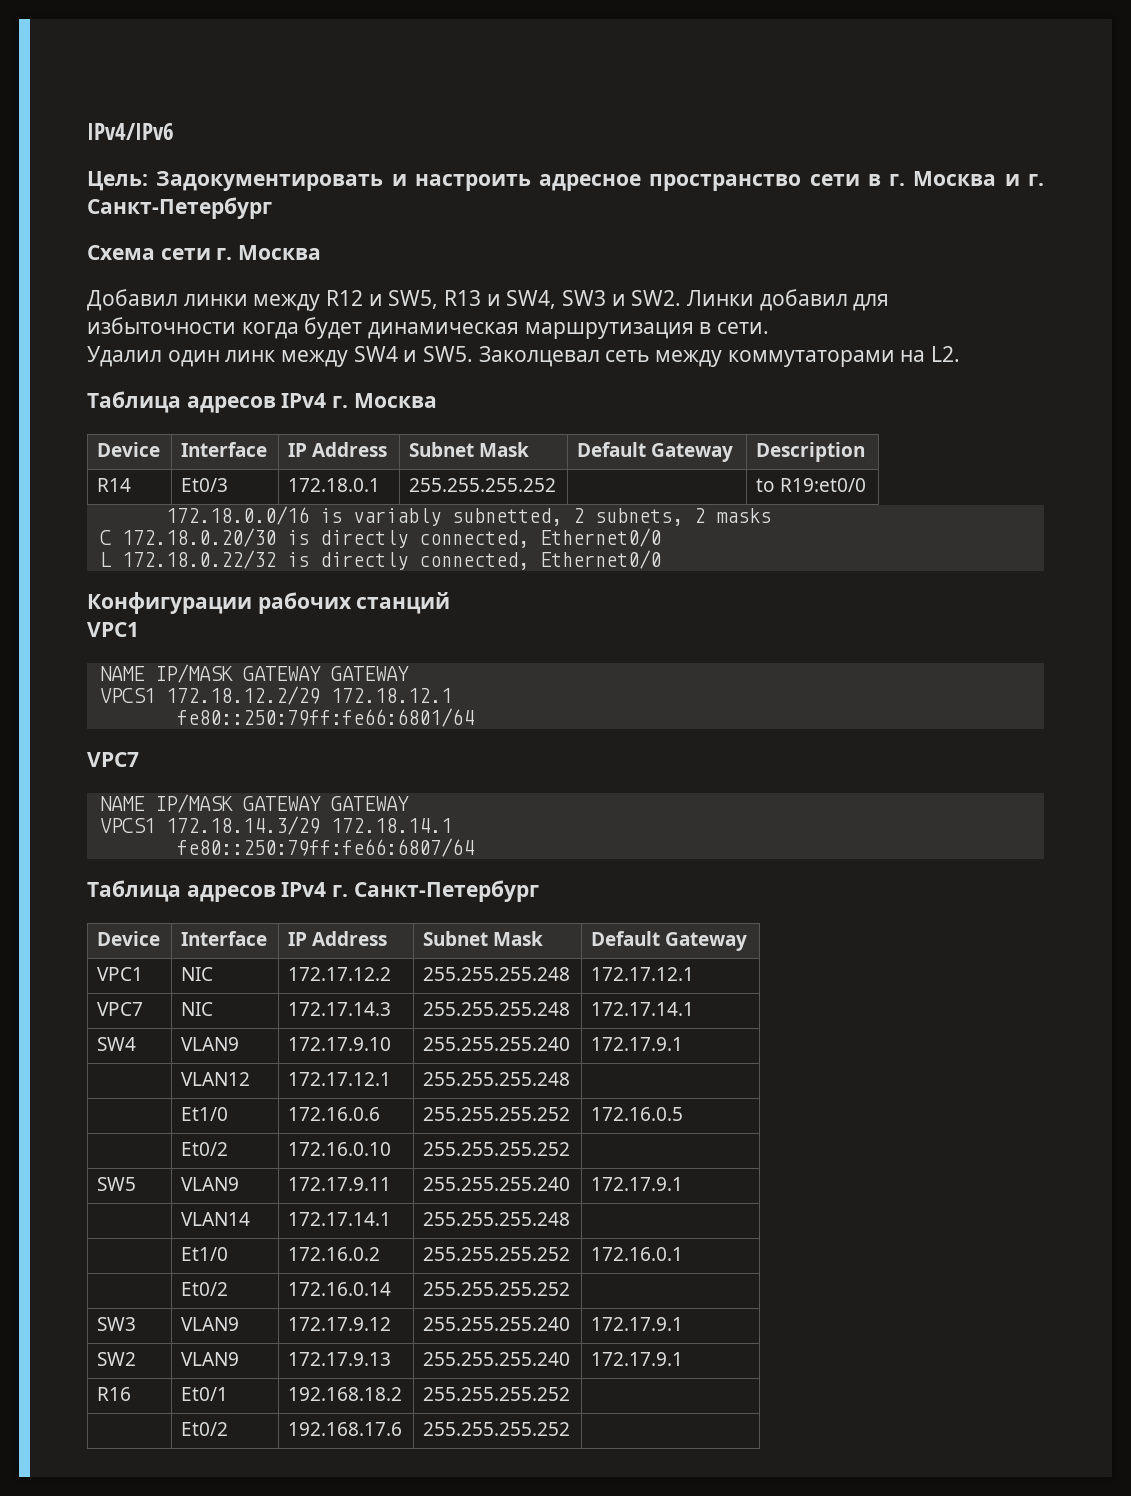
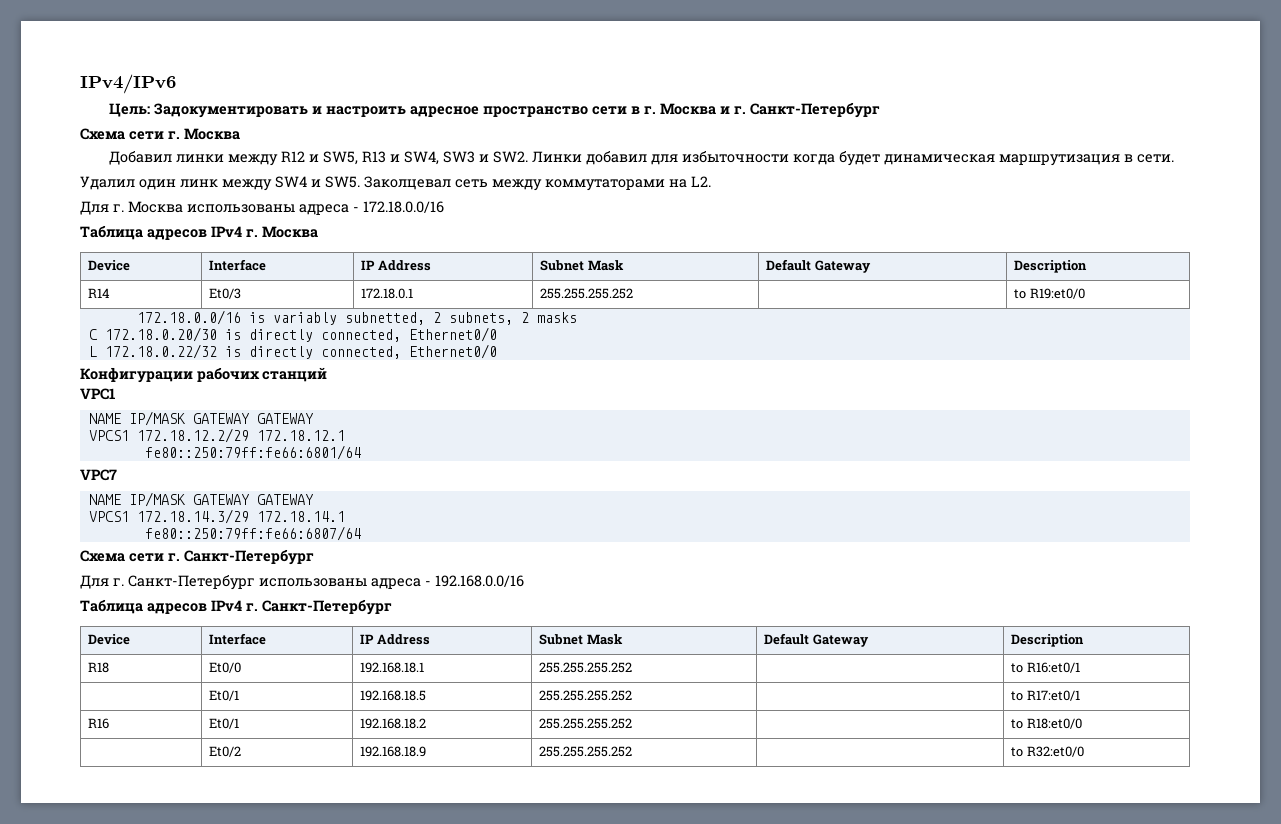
+ Для г. Москва использованы адреса - 172.18.0.0/16
+ Схема сети г. Санкт-Петербург
+ Для г. Санкт-Петербург использованы адреса - 192.168.0.0/16
  Таблица адресов IPv4 г. Санкт-Петербург
- Device | Interface | IP Address | Subnet Mask | Default Gateway
- VPC1 | NIC | 172.17.12.2 | 255.255.255.248 | 172.17.12.1
- VPC7 | NIC | 172.17.14.3 | 255.255.255.248 | 172.17.14.1
- SW4 | VLAN9 | 172.17.9.10 | 255.255.255.240 | 172.17.9.1
- | VLAN12 | 172.17.12.1 | 255.255.255.248 |
- | Et1/0 | 172.16.0.6 | 255.255.255.252 | 172.16.0.5
- | Et0/2 | 172.16.0.10 | 255.255.255.252 |
- SW5 | VLAN9 | 172.17.9.11 | 255.255.255.240 | 172.17.9.1
- | VLAN14 | 172.17.14.1 | 255.255.255.248 |
- | Et1/0 | 172.16.0.2 | 255.255.255.252 | 172.16.0.1
- | Et0/2 | 172.16.0.14 | 255.255.255.252 |
- SW3 | VLAN9 | 172.17.9.12 | 255.255.255.240 | 172.17.9.1
- SW2 | VLAN9 | 172.17.9.13 | 255.255.255.240 | 172.17.9.1
+ Device | Interface | IP Address | Subnet Mask | Default Gateway | Description
+ R18 | Et0/0 | 192.168.18.1 | 255.255.255.252 | | to R16:et0/1
+ | Et0/1 | 192.168.18.5 | 255.255.255.252 | | to R17:et0/1
- R16 | Et0/1 | 192.168.18.2 | 255.255.255.252 |
- | Et0/2 | 192.168.17.6 | 255.255.255.252 |
+ R16 | Et0/1 | 192.168.18.2 | 255.255.255.252 | | to R18:et0/0
+ | Et0/2 | 192.168.18.9 | 255.255.255.252 | | to R32:et0/0

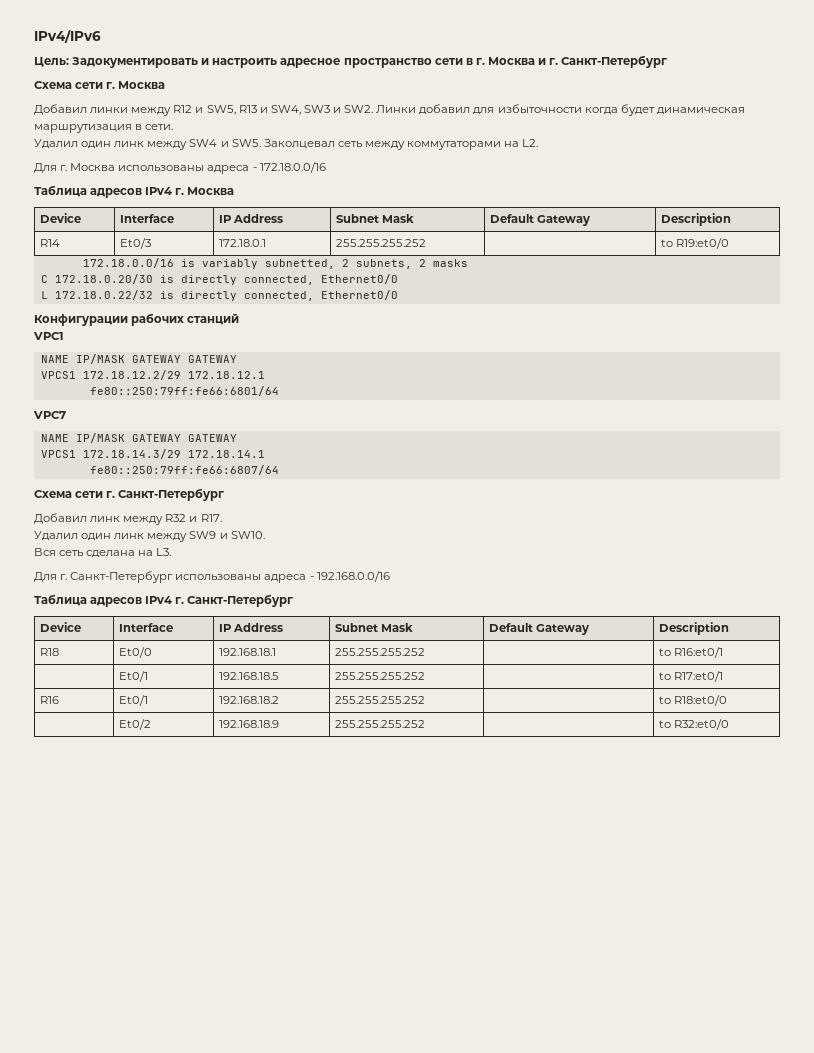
+ Добавил линк между R32 и R17.
+ Удалил один линк между SW9 и SW10.
+ Вся сеть сделана на L3.

